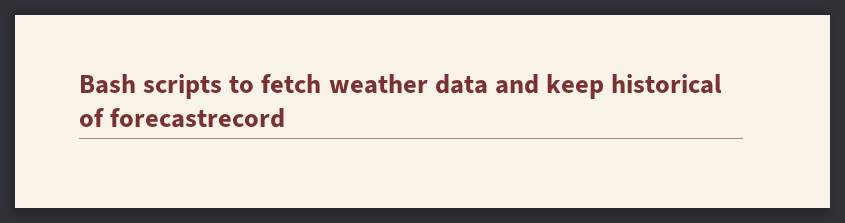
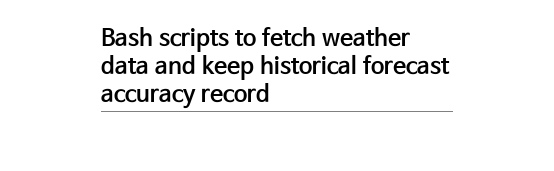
- Bash scripts to fetch weather data and keep historical of forecastrecord
+ Bash scripts to fetch weather data and keep historical forecast accuracy record

